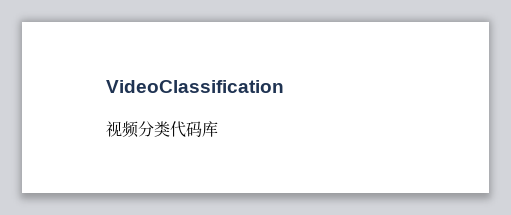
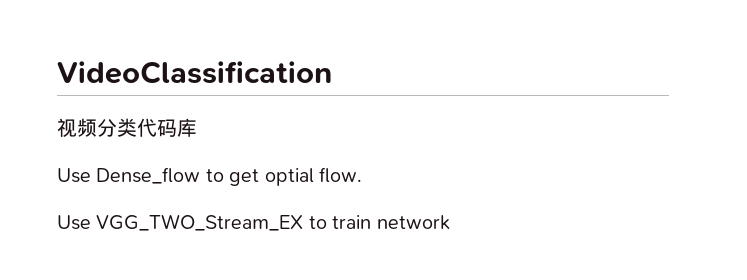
+ Use Dense_flow to get optial flow.
+ Use VGG_TWO_Stream_EX to train network

